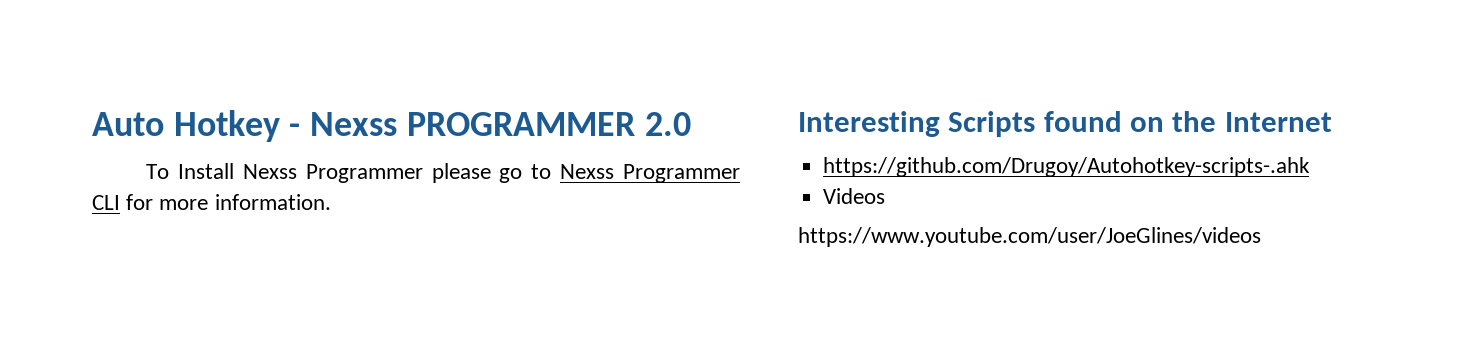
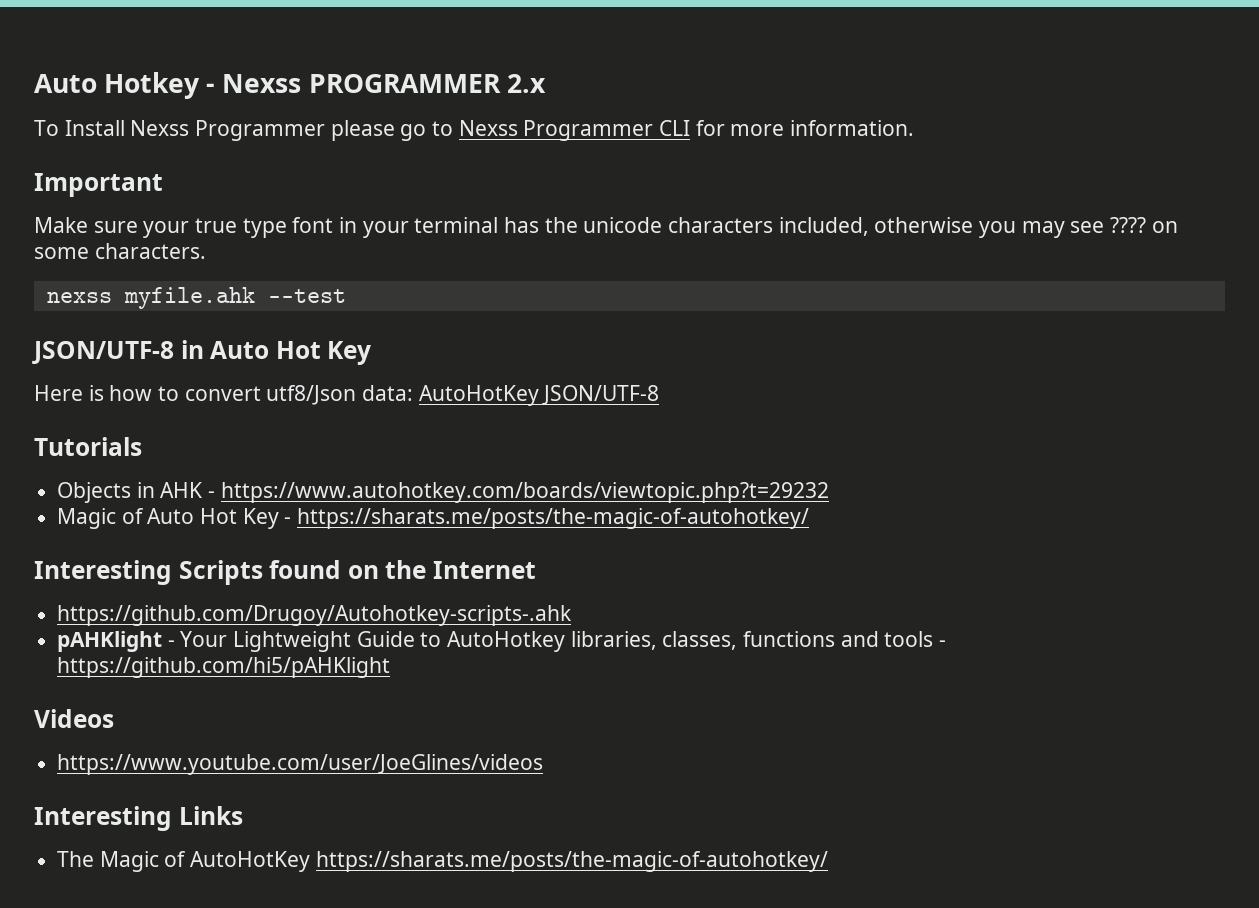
- Auto Hotkey - Nexss PROGRAMMER 2.0
+ Auto Hotkey - Nexss PROGRAMMER 2.x
+ Important
+ Make sure your true type font in your terminal has the unicode characters included, otherwise you may see ???? on some characters.
+ nexss myfile.ahk --test
+ JSON/UTF-8 in Auto Hot Key
+ Here is how to convert utf8/Json data: AutoHotKey JSON/UTF-8
+ Tutorials
+ Objects in AHK - https://www.autohotkey.com/boards/viewtopic.php?t=29232
+ Magic of Auto Hot Key - https://sharats.me/posts/the-magic-of-autohotkey/
+ pAHKlight - Your Lightweight Guide to AutoHotkey libraries, classes, functions and tools - https://github.com/hi5/pAHKlight
  Videos
  https://www.youtube.com/user/JoeGlines/videos
+ Interesting Links
+ The Magic of AutoHotKey https://sharats.me/posts/the-magic-of-autohotkey/

